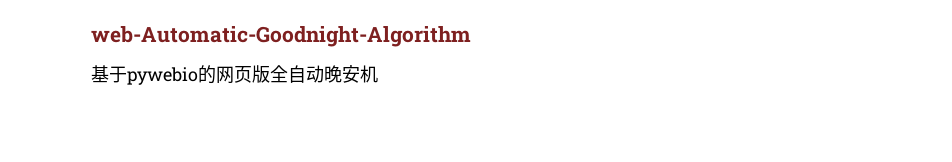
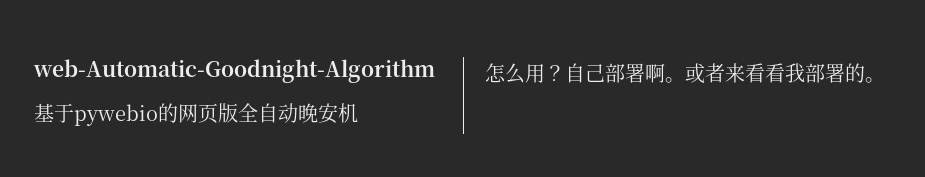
+ 怎么用？自己部署啊。或者来看看我部署的。

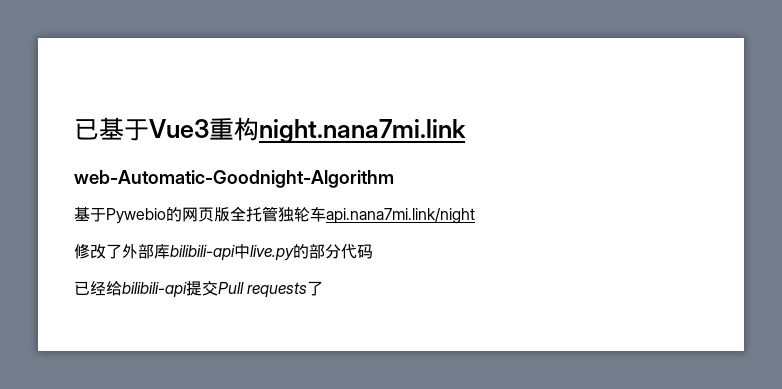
+ 已基于Vue3重构night.nana7mi.link
- 基于pywebio的网页版全自动晚安机
- 怎么用？自己部署啊。或者来看看我部署的。
+ 基于Pywebio的网页版全托管独轮车api.nana7mi.link/night
+ 修改了外部库bilibili-api中live.py的部分代码
+ 已经给bilibili-api提交Pull requests了

